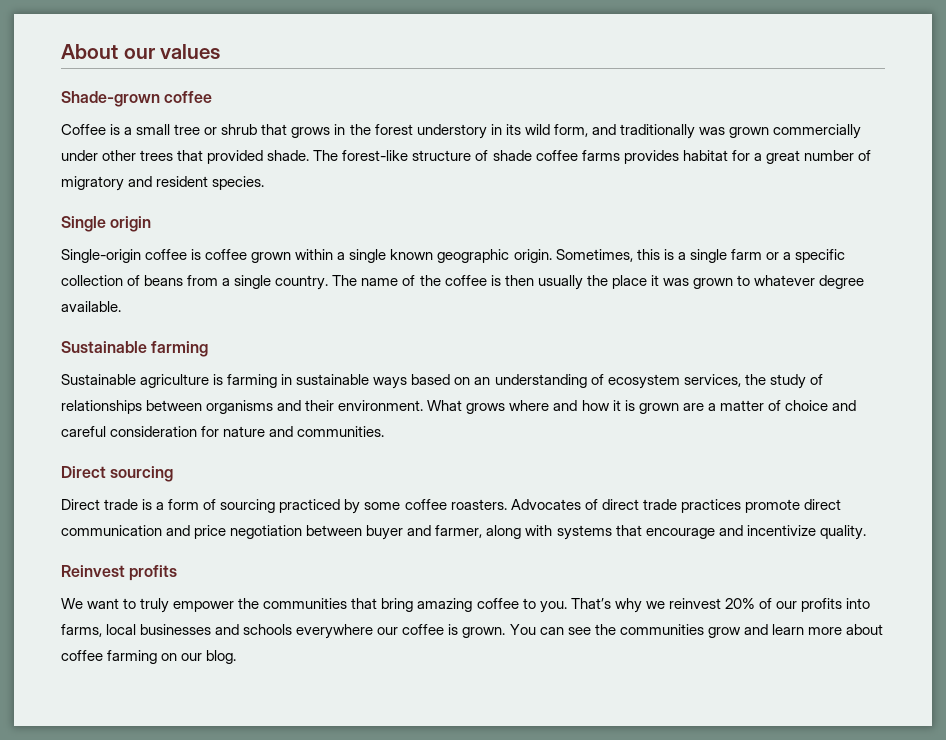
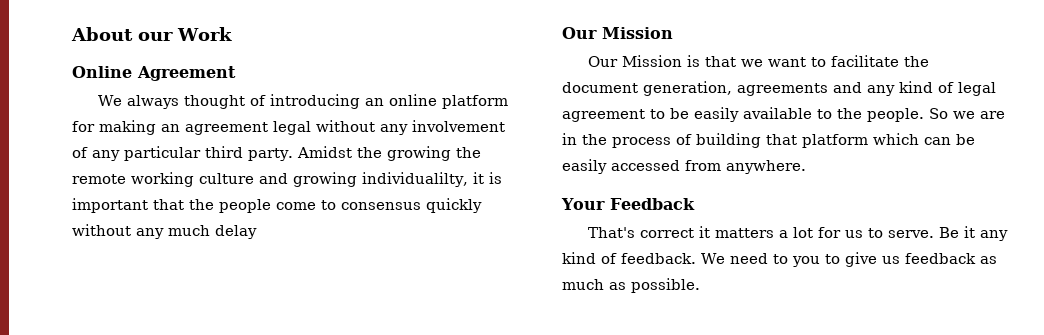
- About our values
- Shade-grown coffee
- Coffee is a small tree or shrub that grows in the forest understory in its wild form, and traditionally was grown commercially under other trees that provided shade. The forest-like structure of shade coffee farms provides habitat for a great number of migratory and resident species.
- Single origin
- Single-origin coffee is coffee grown within a single known geographic origin. Sometimes, this is a single farm or a specific collection of beans from a single country. The name of the coffee is then usually the place it was grown to whatever degree available.
- Sustainable farming
- Sustainable agriculture is farming in sustainable ways based on an understanding of ecosystem services, the study of relationships between organisms and their environment. What grows where and how it is grown are a matter of choice and careful consideration for nature and communities.
- Direct sourcing
- Direct trade is a form of sourcing practiced by some coffee roasters. Advocates of direct trade practices promote direct communication and price negotiation between buyer and farmer, along with systems that encourage and incentivize quality.
- Reinvest profits
- We want to truly empower the communities that bring amazing coffee to you. That’s why we reinvest 20% of our profits into farms, local businesses and schools everywhere our coffee is grown. You can see the communities grow and learn more about coffee farming on our blog.
+ About our Work
+ Online Agreement
+ We always thought of introducing an online platform for making an agreement legal without any involvement of any particular third party. Amidst the growing the remote working culture and growing individualilty, it is important that the people come to consensus quickly without any much delay
+ Our Mission
+ Our Mission is that we want to facilitate the document generation, agreements and any kind of legal agreement to be easily available to the people. So we are in the process of building that platform which can be easily accessed from anywhere.
+ Your Feedback
+ That's correct it matters a lot for us to serve. Be it any kind of feedback. We need to you to give us feedback as much as possible.

